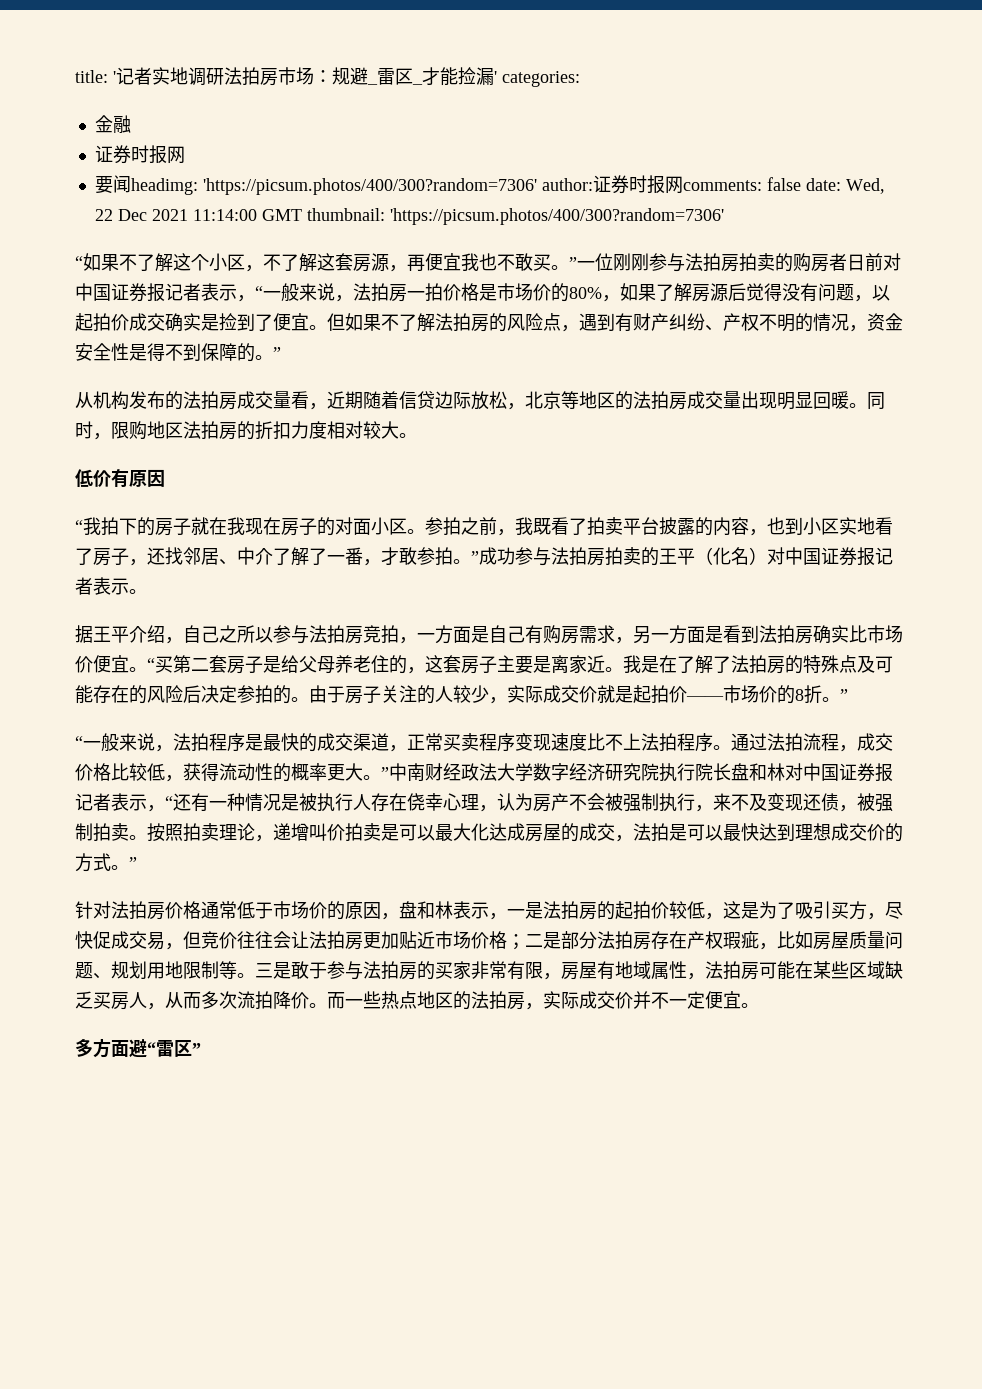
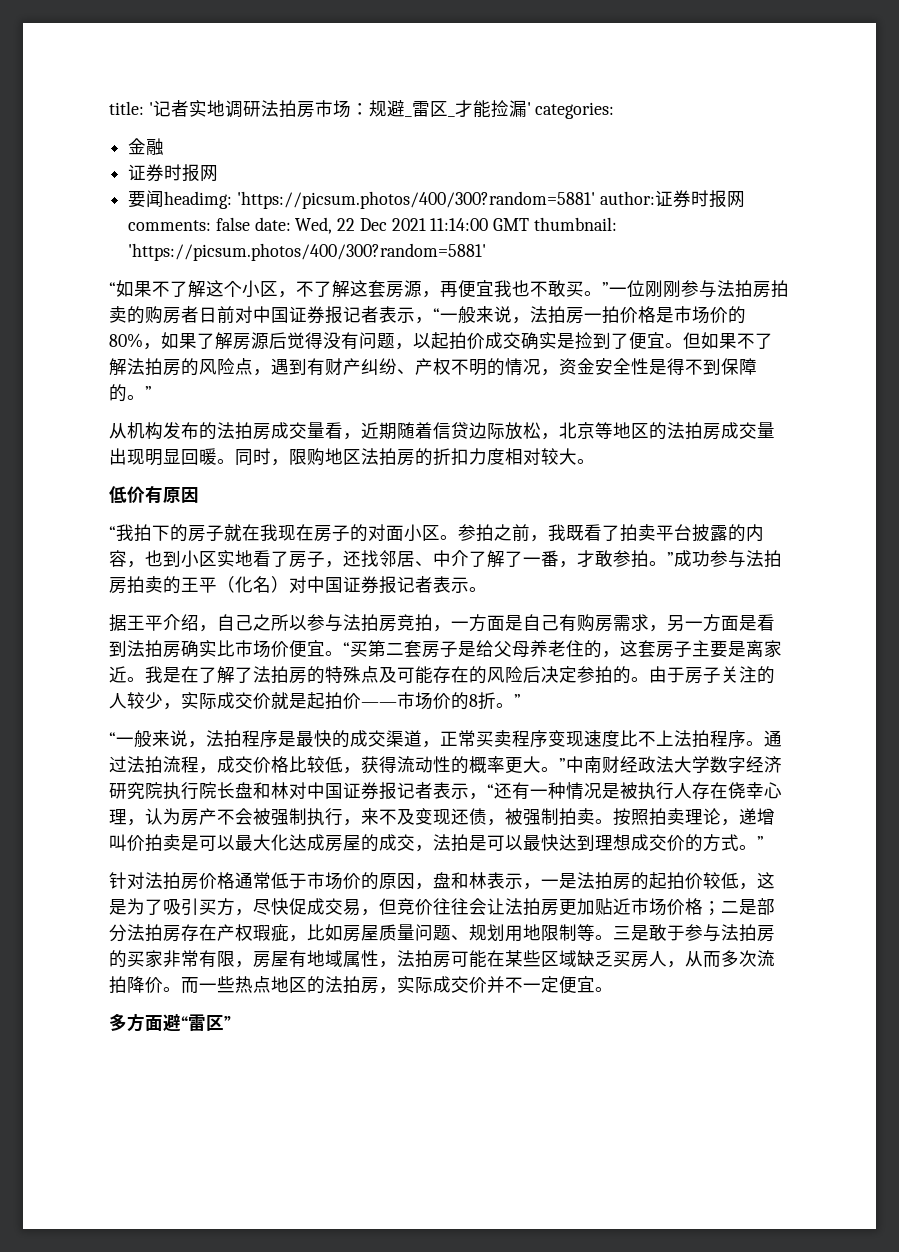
- 要闻headimg: 'https://picsum.photos/400/300?random=7306' author:证券时报网comments: false date: Wed, 22 Dec 2021 11:14:00 GMT thumbnail: 'https://picsum.photos/400/300?random=7306'
+ 要闻headimg: 'https://picsum.photos/400/300?random=5881' author:证券时报网comments: false date: Wed, 22 Dec 2021 11:14:00 GMT thumbnail: 'https://picsum.photos/400/300?random=5881'

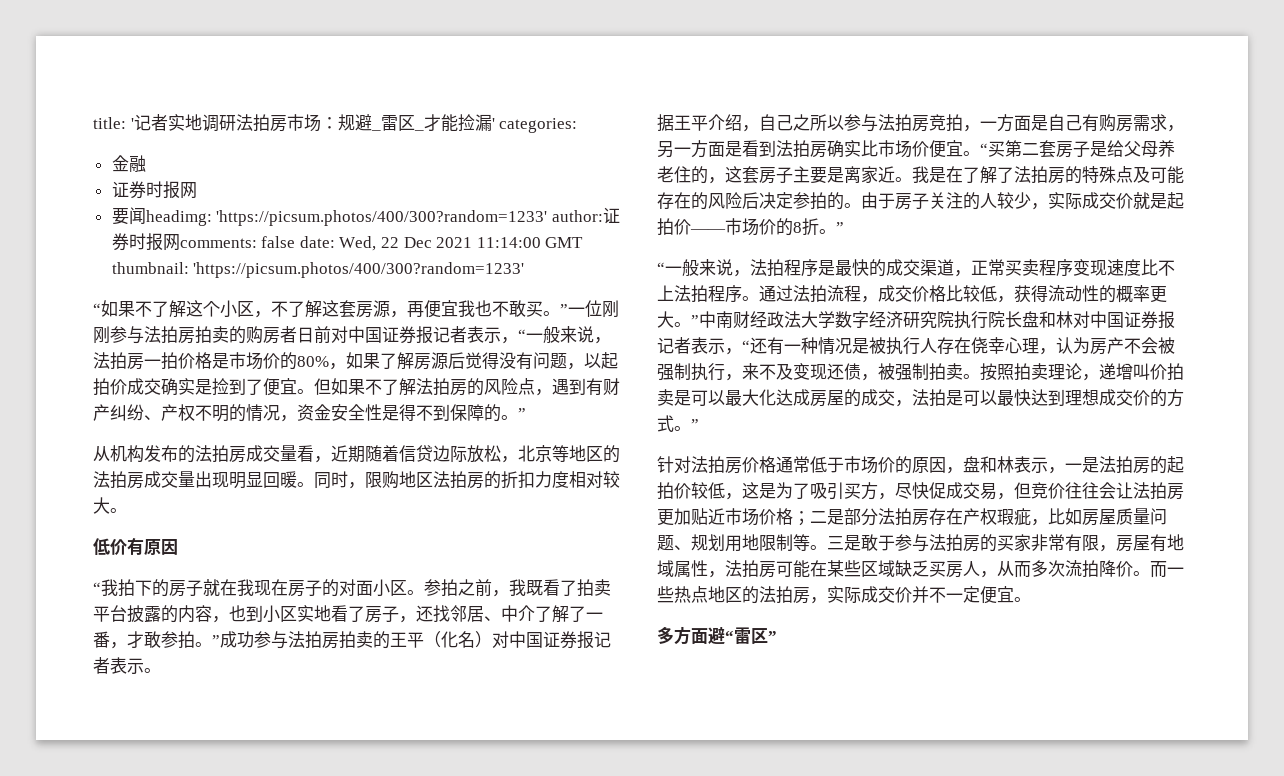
- 要闻headimg: 'https://picsum.photos/400/300?random=5881' author:证券时报网comments: false date: Wed, 22 Dec 2021 11:14:00 GMT thumbnail: 'https://picsum.photos/400/300?random=5881'
+ 要闻headimg: 'https://picsum.photos/400/300?random=1233' author:证券时报网comments: false date: Wed, 22 Dec 2021 11:14:00 GMT thumbnail: 'https://picsum.photos/400/300?random=1233'

